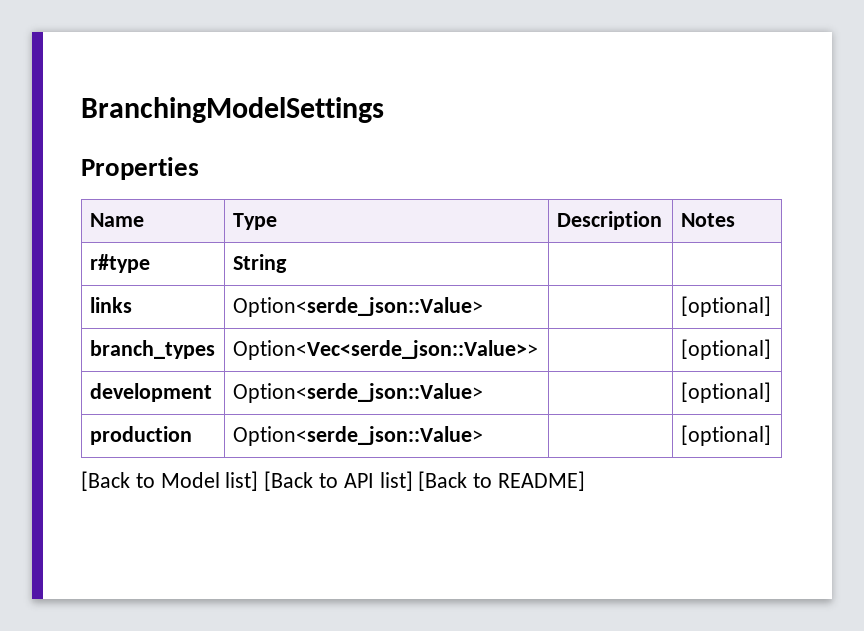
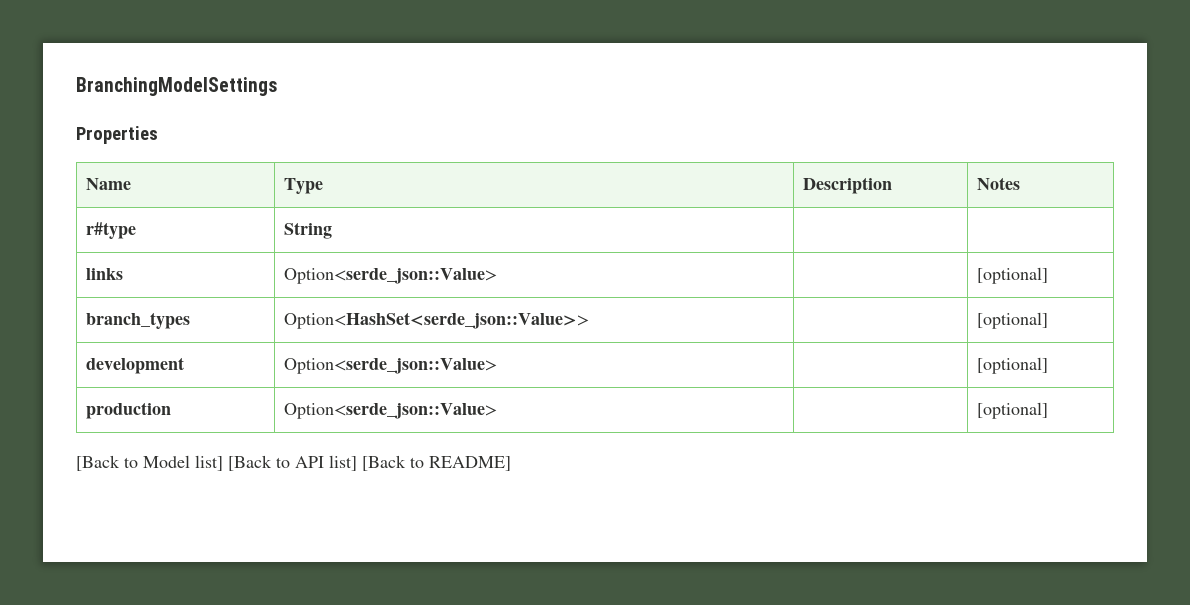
- branch_types | Option<Vec<serde_json::Value>> | | [optional]
+ branch_types | Option<HashSet<serde_json::Value>> | | [optional]

